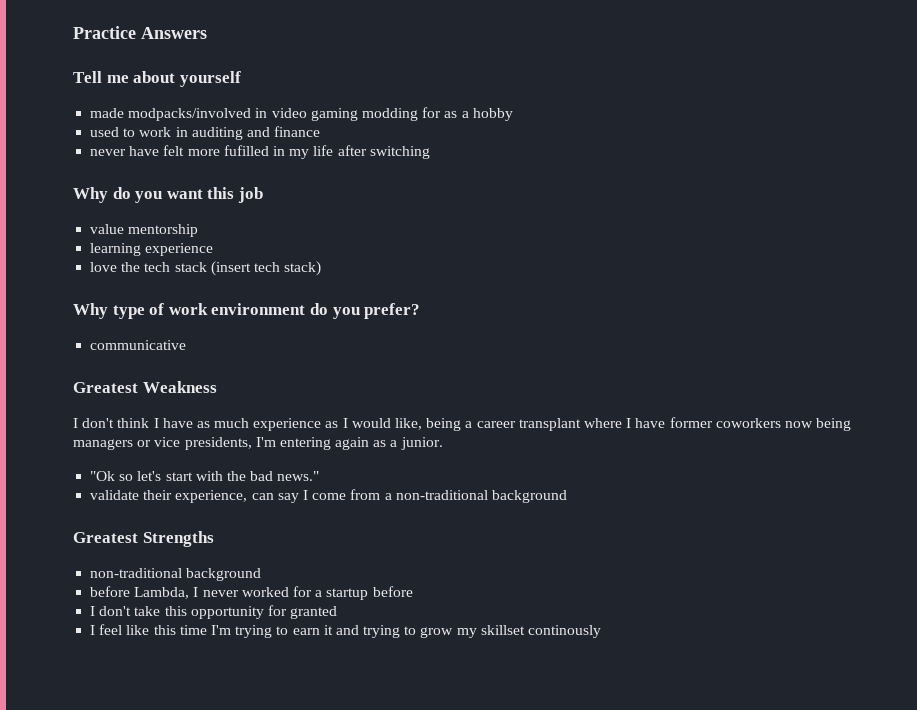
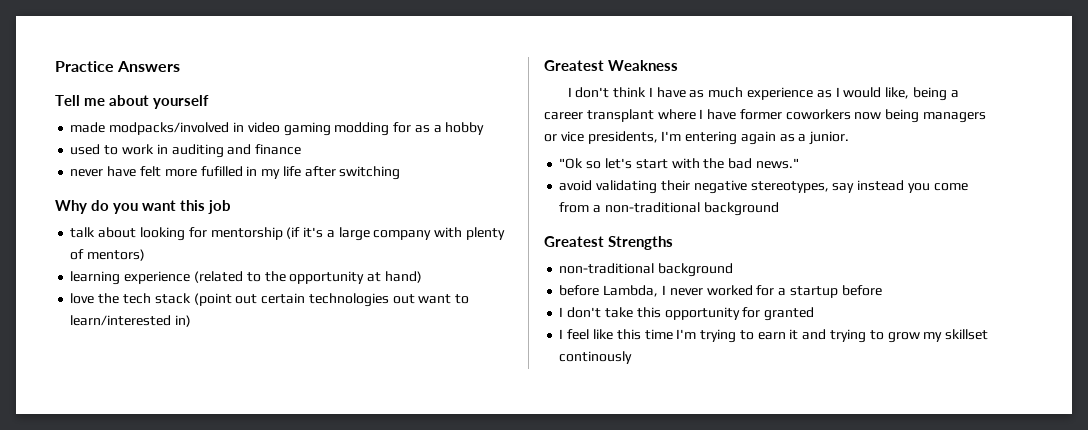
- value mentorship
- learning experience
- love the tech stack (insert tech stack)
- Why type of work environment do you prefer?
- communicative
+ talk about looking for mentorship (if it's a large company with plenty of mentors)
+ learning experience (related to the opportunity at hand)
+ love the tech stack (point out certain technologies out want to learn/interested in)
- validate their experience, can say I come from a non-traditional background
+ avoid validating their negative stereotypes, say instead you come from a non-traditional background

